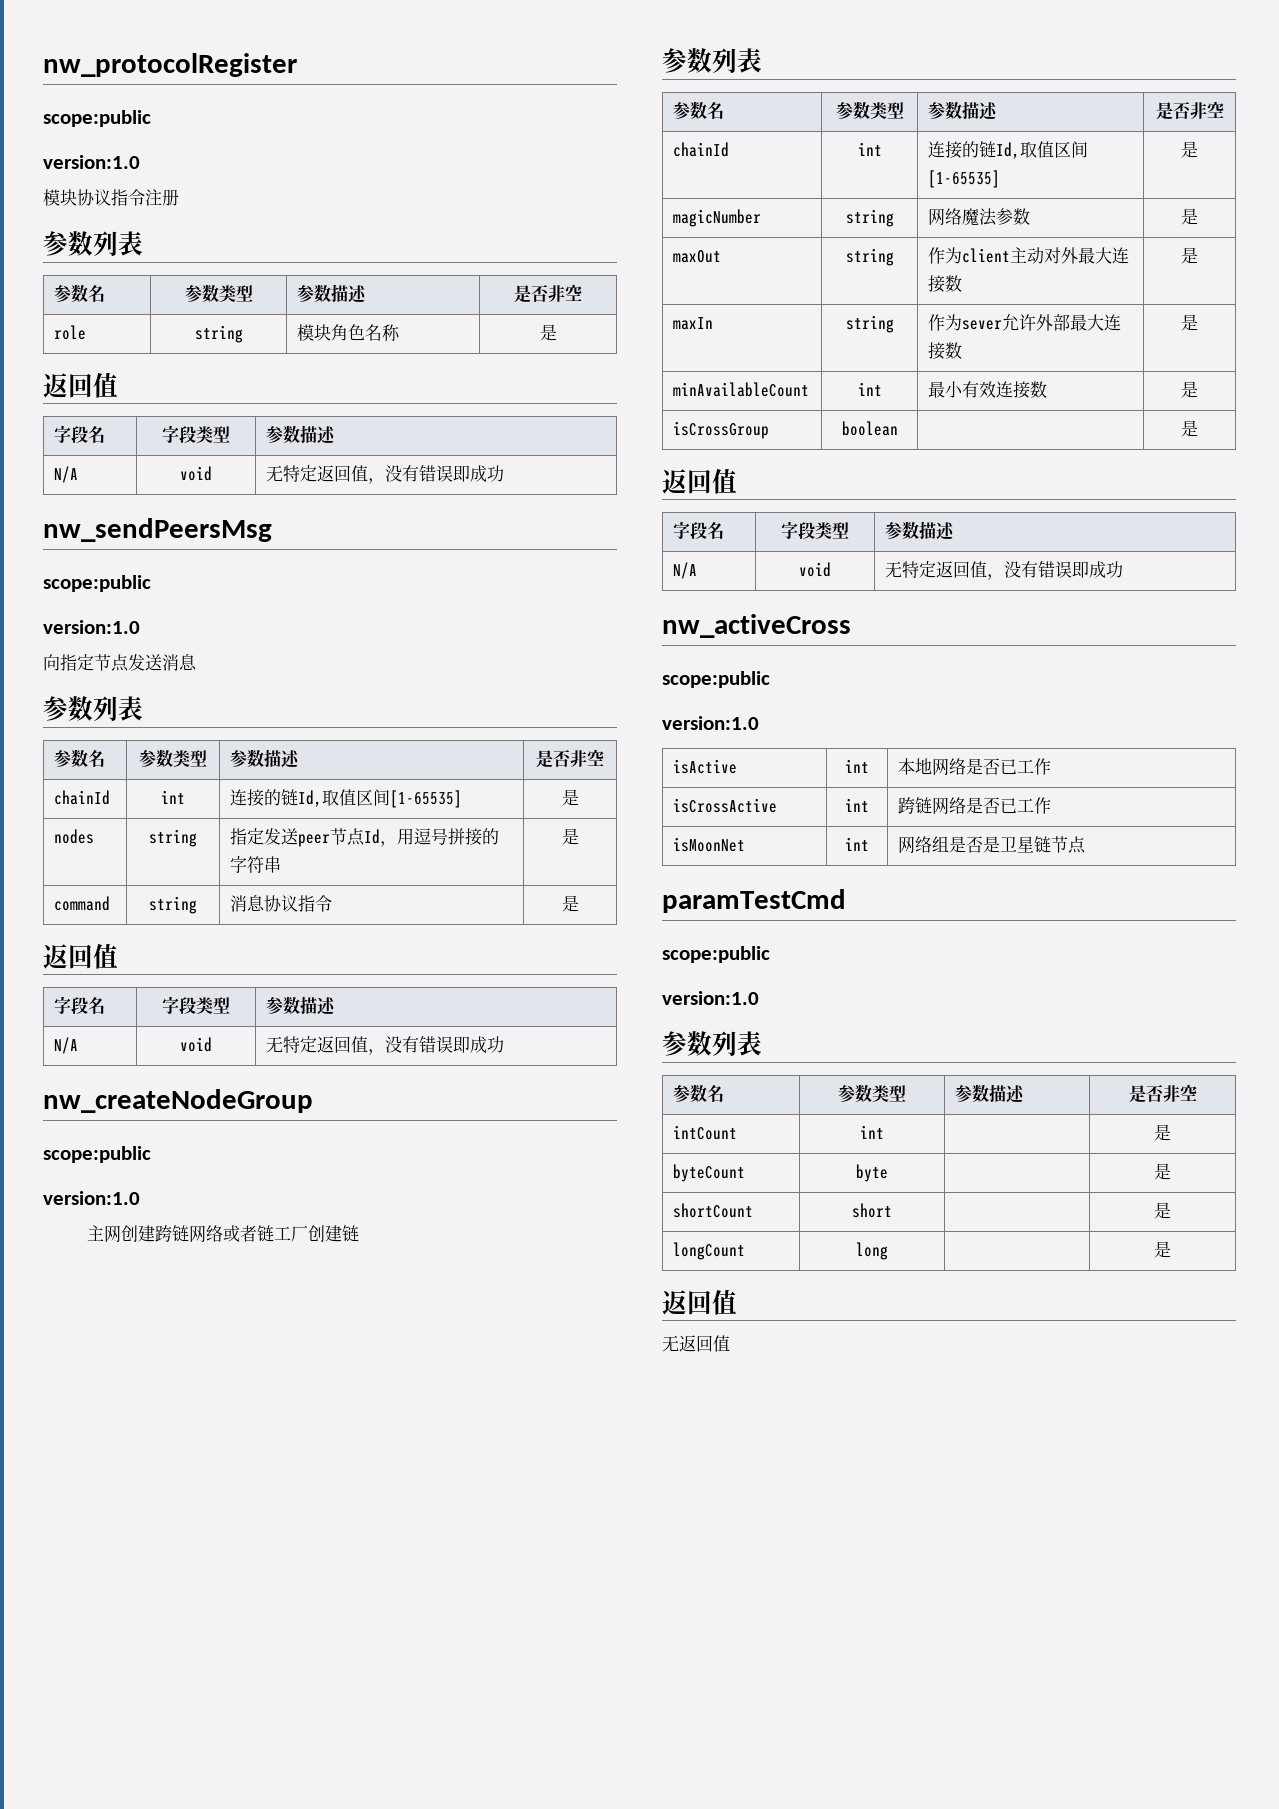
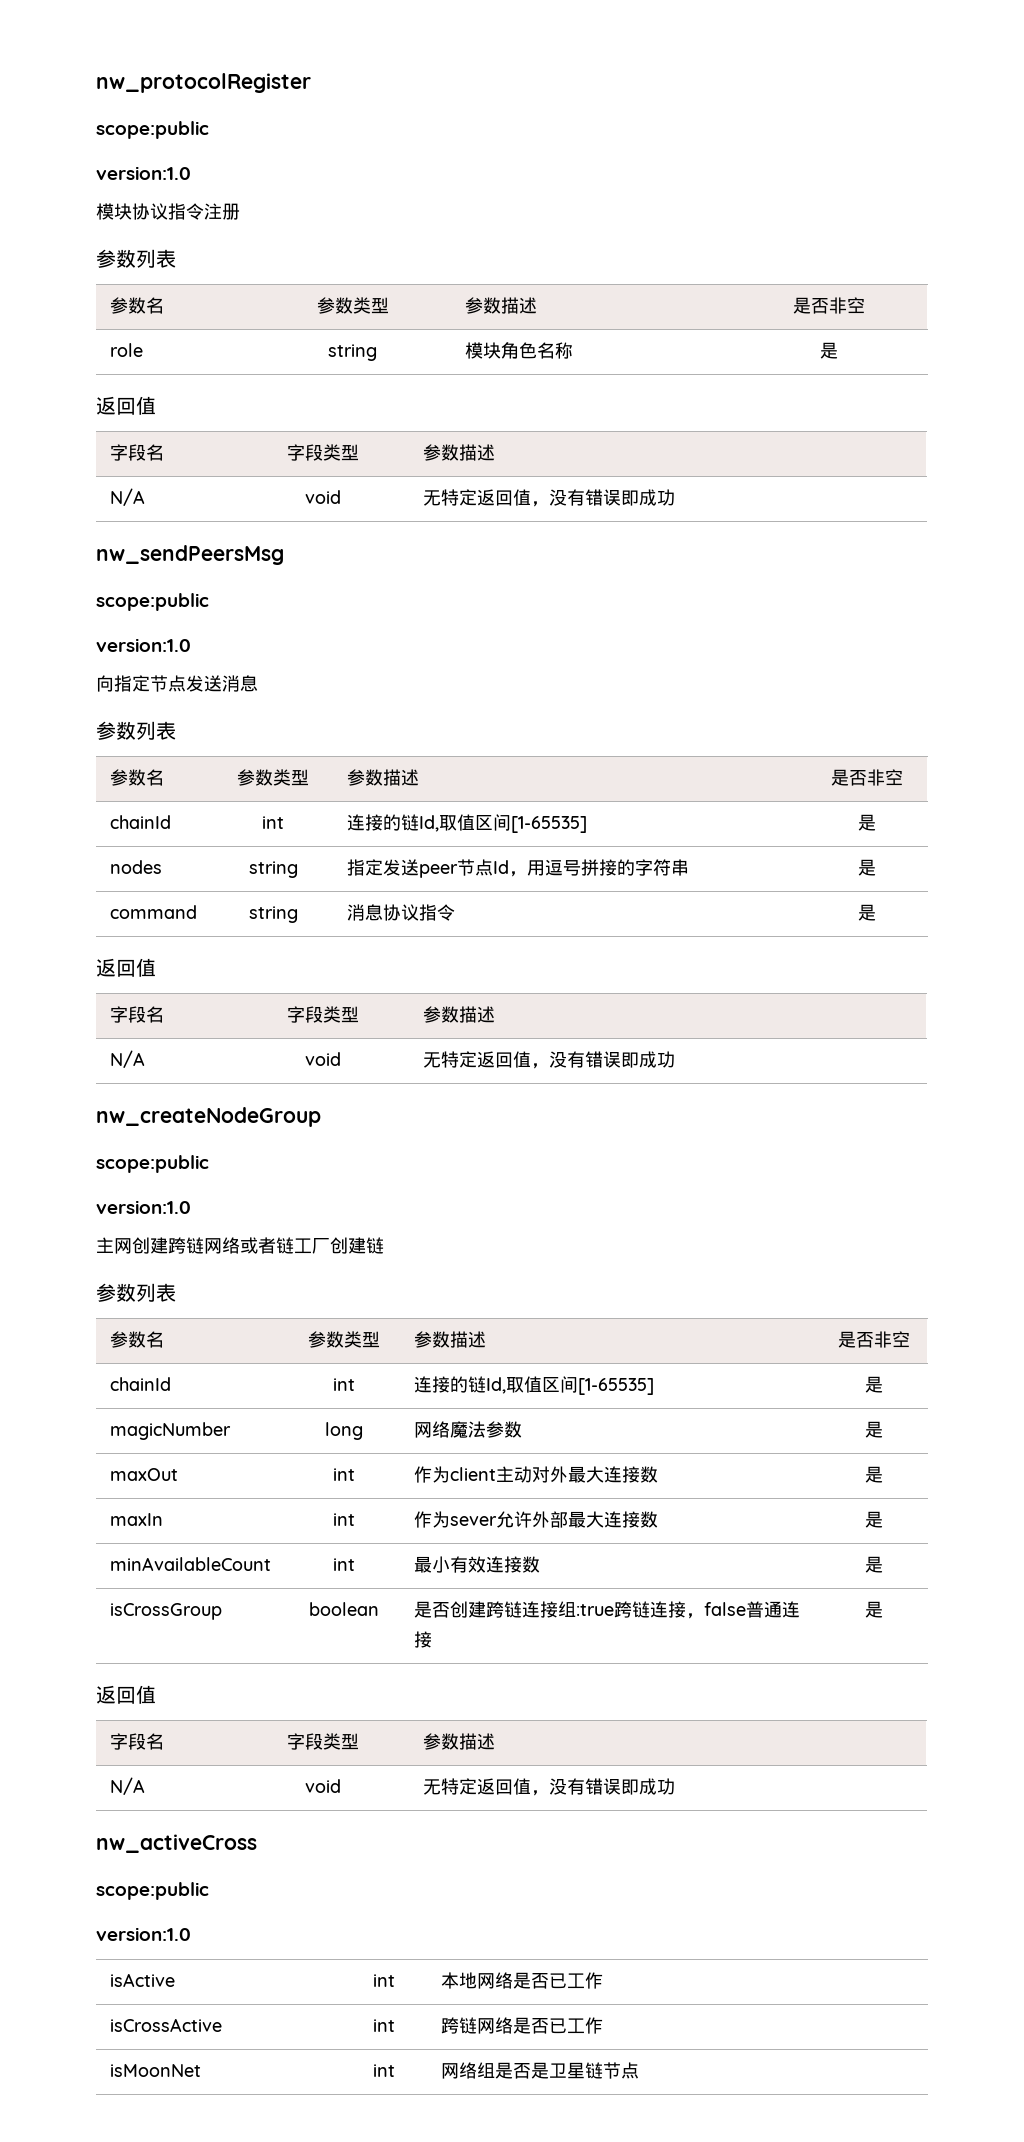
- magicNumber | string | 网络魔法参数 | 是
+ magicNumber | long | 网络魔法参数 | 是
- maxOut | string | 作为client主动对外最大连接数 | 是
+ maxOut | int | 作为client主动对外最大连接数 | 是
- maxIn | string | 作为sever允许外部最大连接数 | 是
+ maxIn | int | 作为sever允许外部最大连接数 | 是
- isCrossGroup | boolean | | 是
+ isCrossGroup | boolean | 是否创建跨链连接组:true跨链连接，false普通连接 | 是
- paramTestCmd
- scope:public
- version:1.0
- 参数列表
- 参数名 | 参数类型 | 参数描述 | 是否非空
- intCount | int | | 是
- byteCount | byte | | 是
- shortCount | short | | 是
- longCount | long | | 是
- 返回值
- 无返回值

